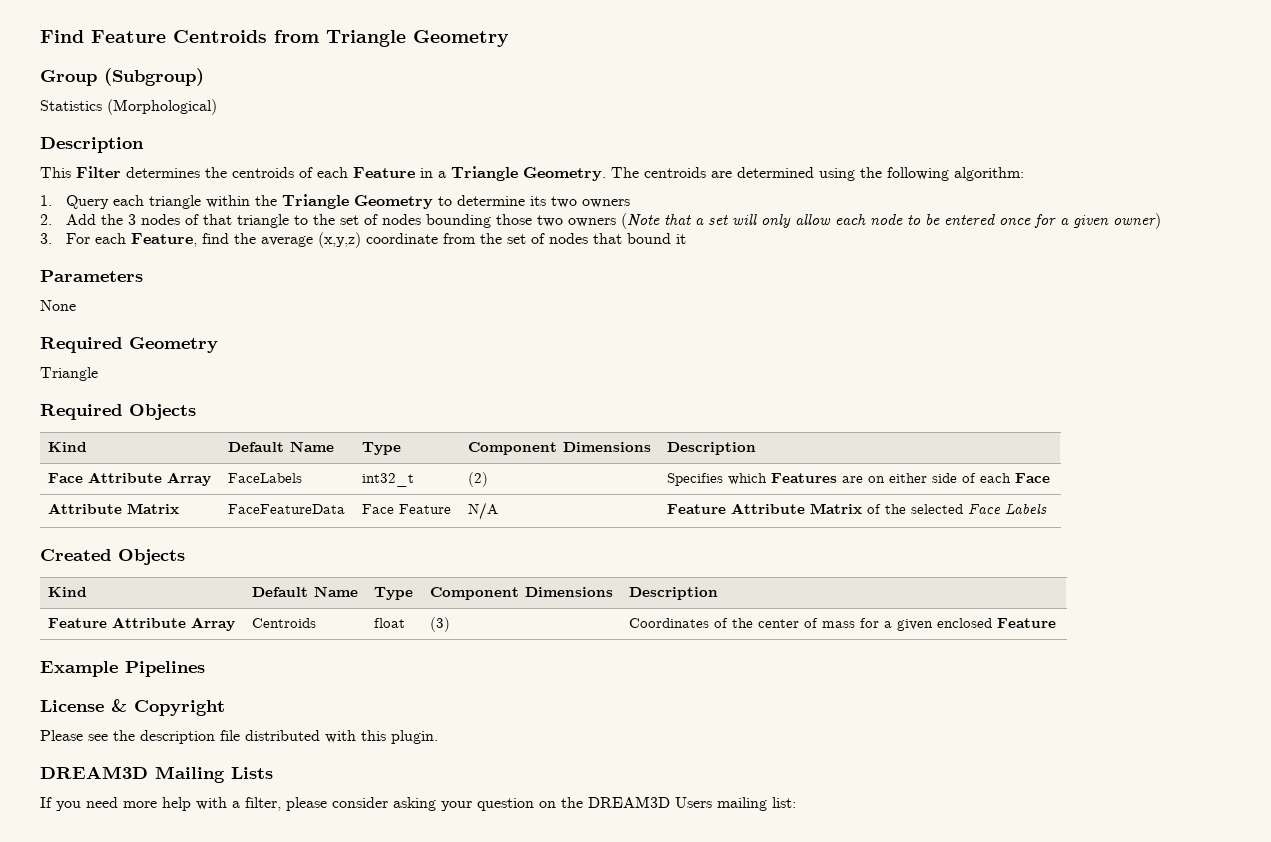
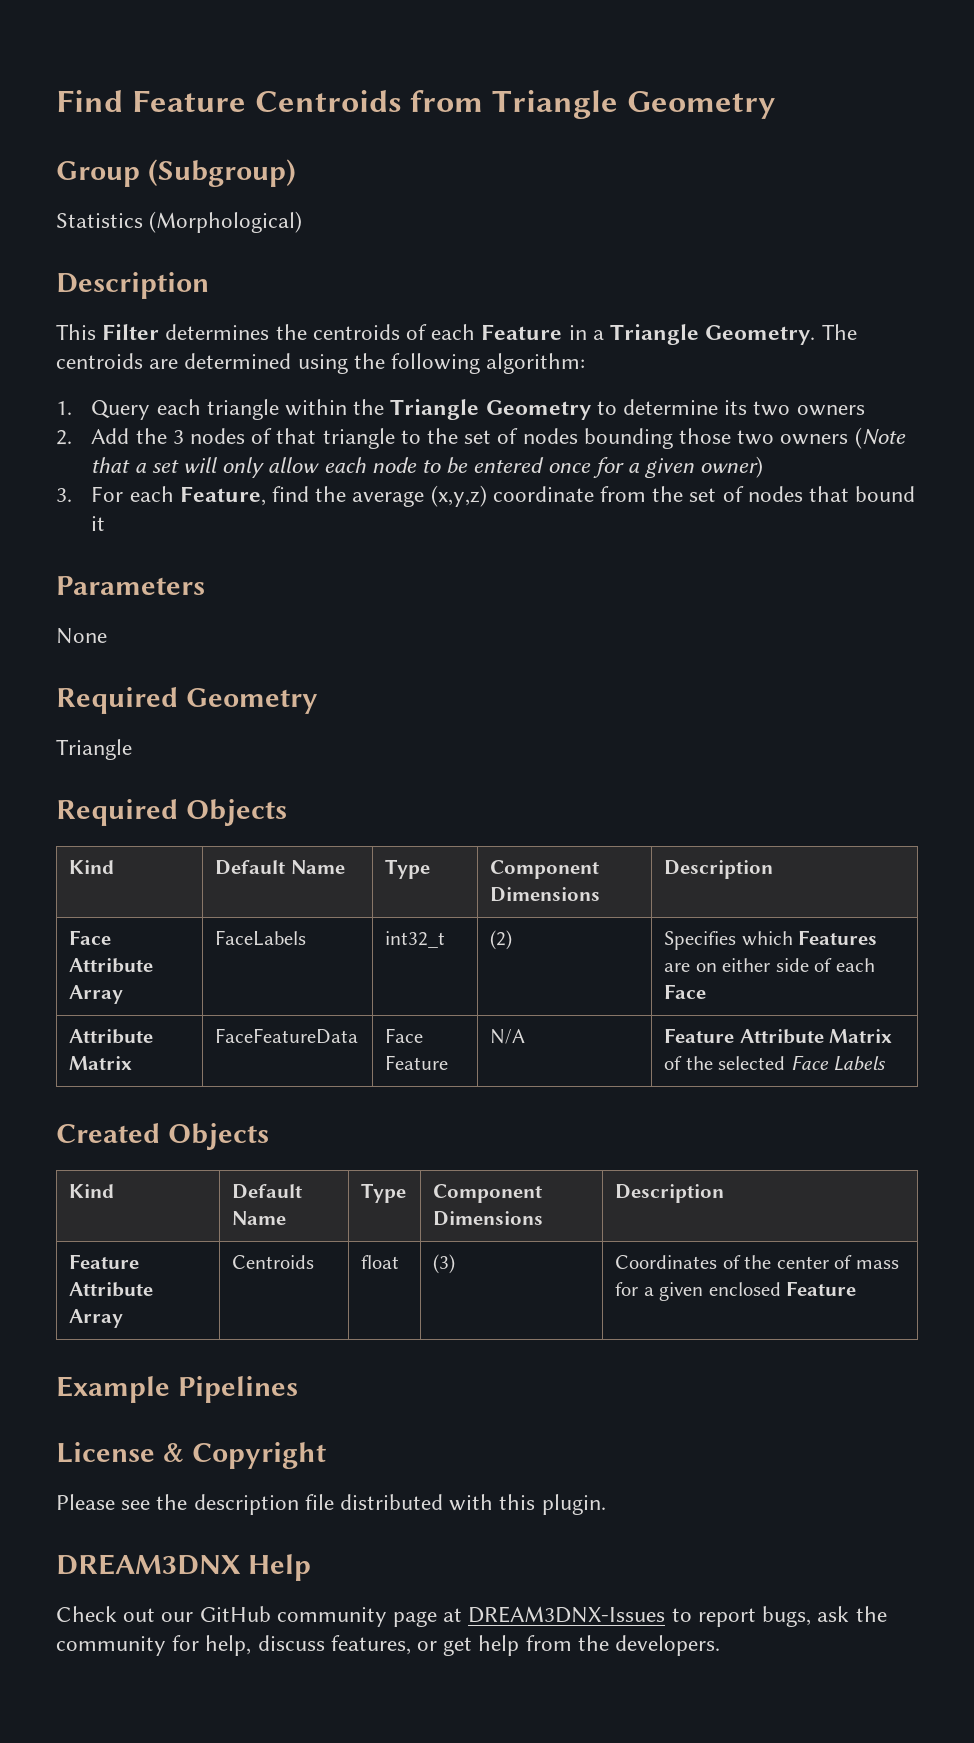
- DREAM3D Mailing Lists
- If you need more help with a filter, please consider asking your question on the DREAM3D Users mailing list:
+ DREAM3DNX Help
+ Check out our GitHub community page at DREAM3DNX-Issues to report bugs, ask the community for help, discuss features, or get help from the developers.

